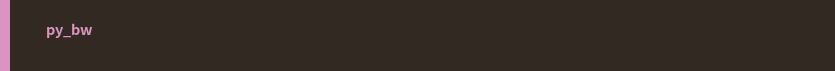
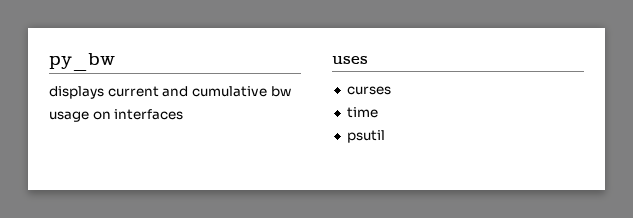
+ displays current and cumulative bw usage on interfaces
+ uses
+ curses
+ time
+ psutil

